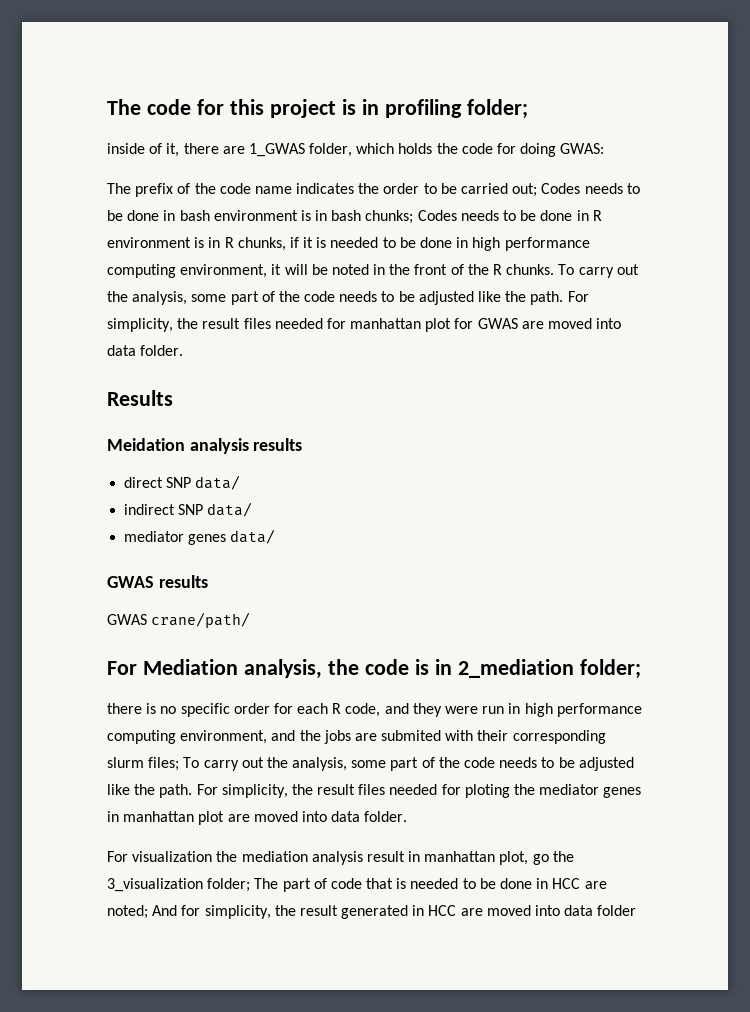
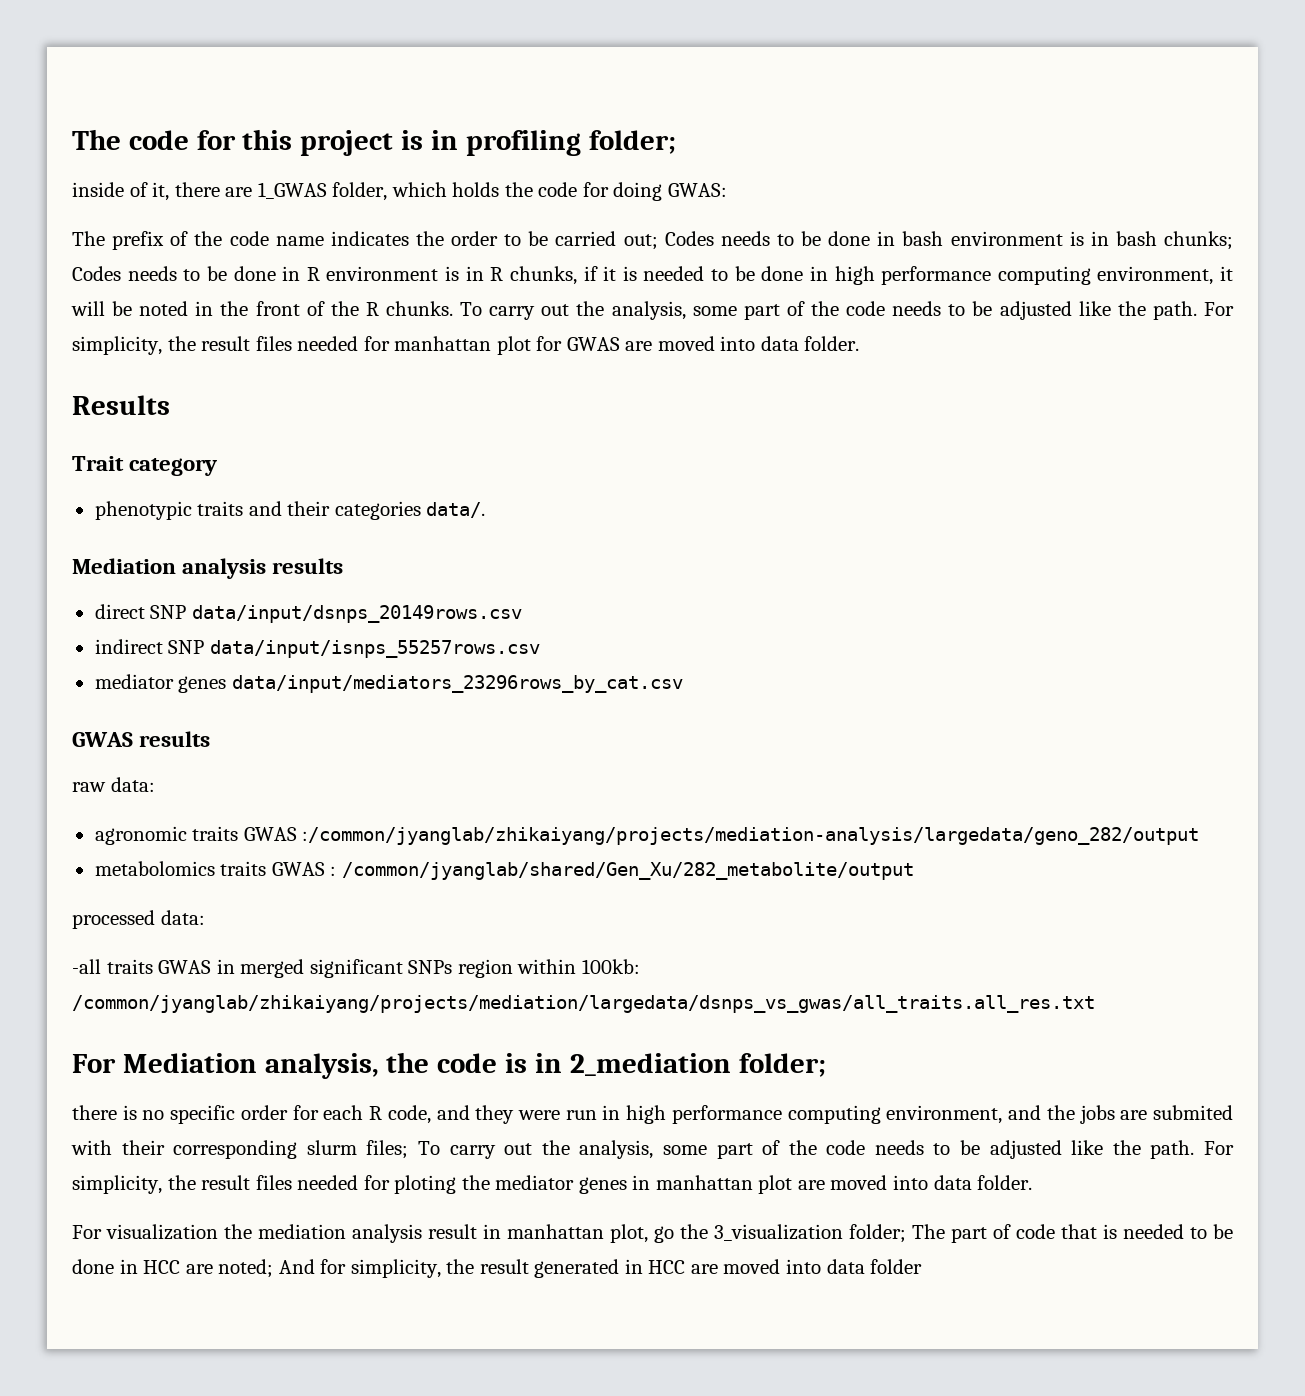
- Meidation analysis results
+ Trait category
+ phenotypic traits and their categories data/.
+ Mediation analysis results
- direct SNP data/
+ direct SNP data/input/dsnps_20149rows.csv
- indirect SNP data/
- mediator genes data/
+ indirect SNP data/input/isnps_55257rows.csv
+ mediator genes data/input/mediators_23296rows_by_cat.csv
- GWAS crane/path/
+ raw data:
+ agronomic traits GWAS :/common/jyanglab/zhikaiyang/projects/mediation-analysis/largedata/geno_282/output
+ metabolomics traits GWAS : /common/jyanglab/shared/Gen_Xu/282_metabolite/output
+ processed data:
+ -all traits GWAS in merged significant SNPs region within 100kb: /common/jyanglab/zhikaiyang/projects/mediation/largedata/dsnps_vs_gwas/all_traits.all_res.txt

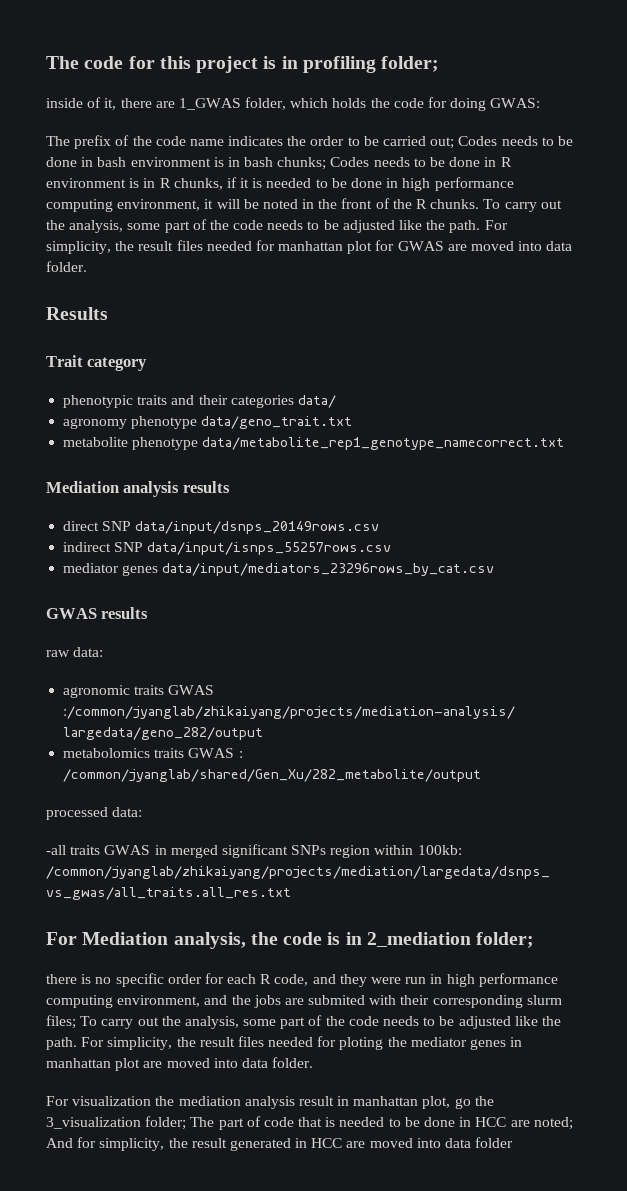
- phenotypic traits and their categories data/.
+ phenotypic traits and their categories data/
+ agronomy phenotype data/geno_trait.txt
+ metabolite phenotype data/metabolite_rep1_genotype_namecorrect.txt

